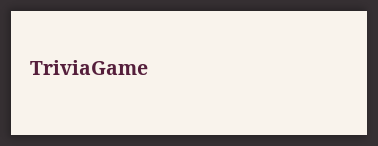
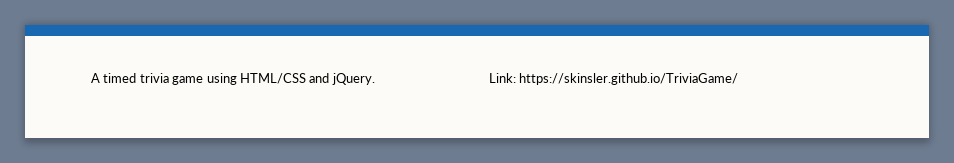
- TriviaGame
+ A timed trivia game using HTML/CSS and jQuery.
+ Link: https://skinsler.github.io/TriviaGame/

